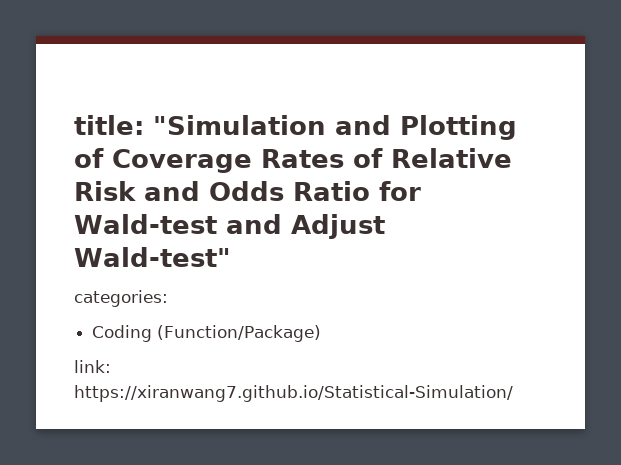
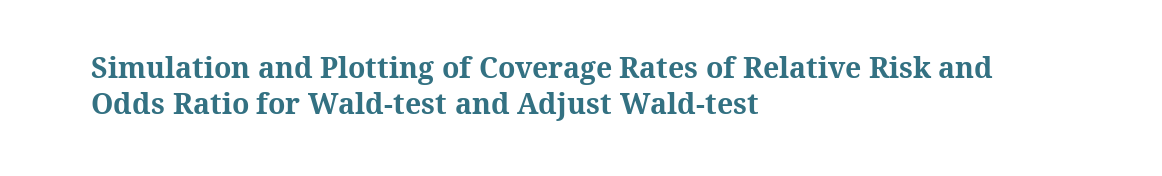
- title: "Simulation and Plotting of Coverage Rates of Relative Risk and Odds Ratio for Wald-test and Adjust Wald-test"
- categories:
- Coding (Function/Package)
- link: https://xiranwang7.github.io/Statistical-Simulation/
+ Simulation and Plotting of Coverage Rates of Relative Risk and Odds Ratio for Wald-test and Adjust Wald-test

